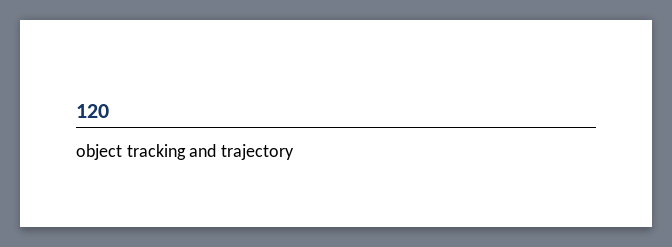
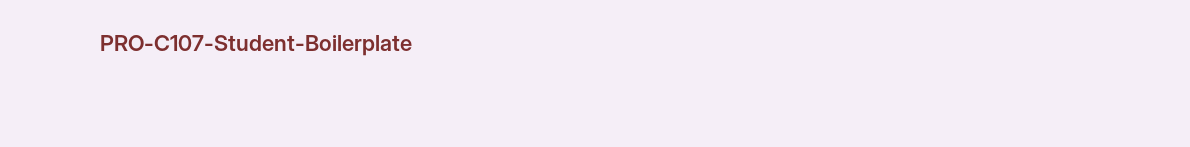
- 120
- object tracking and trajectory
+ PRO-C107-Student-Boilerplate

